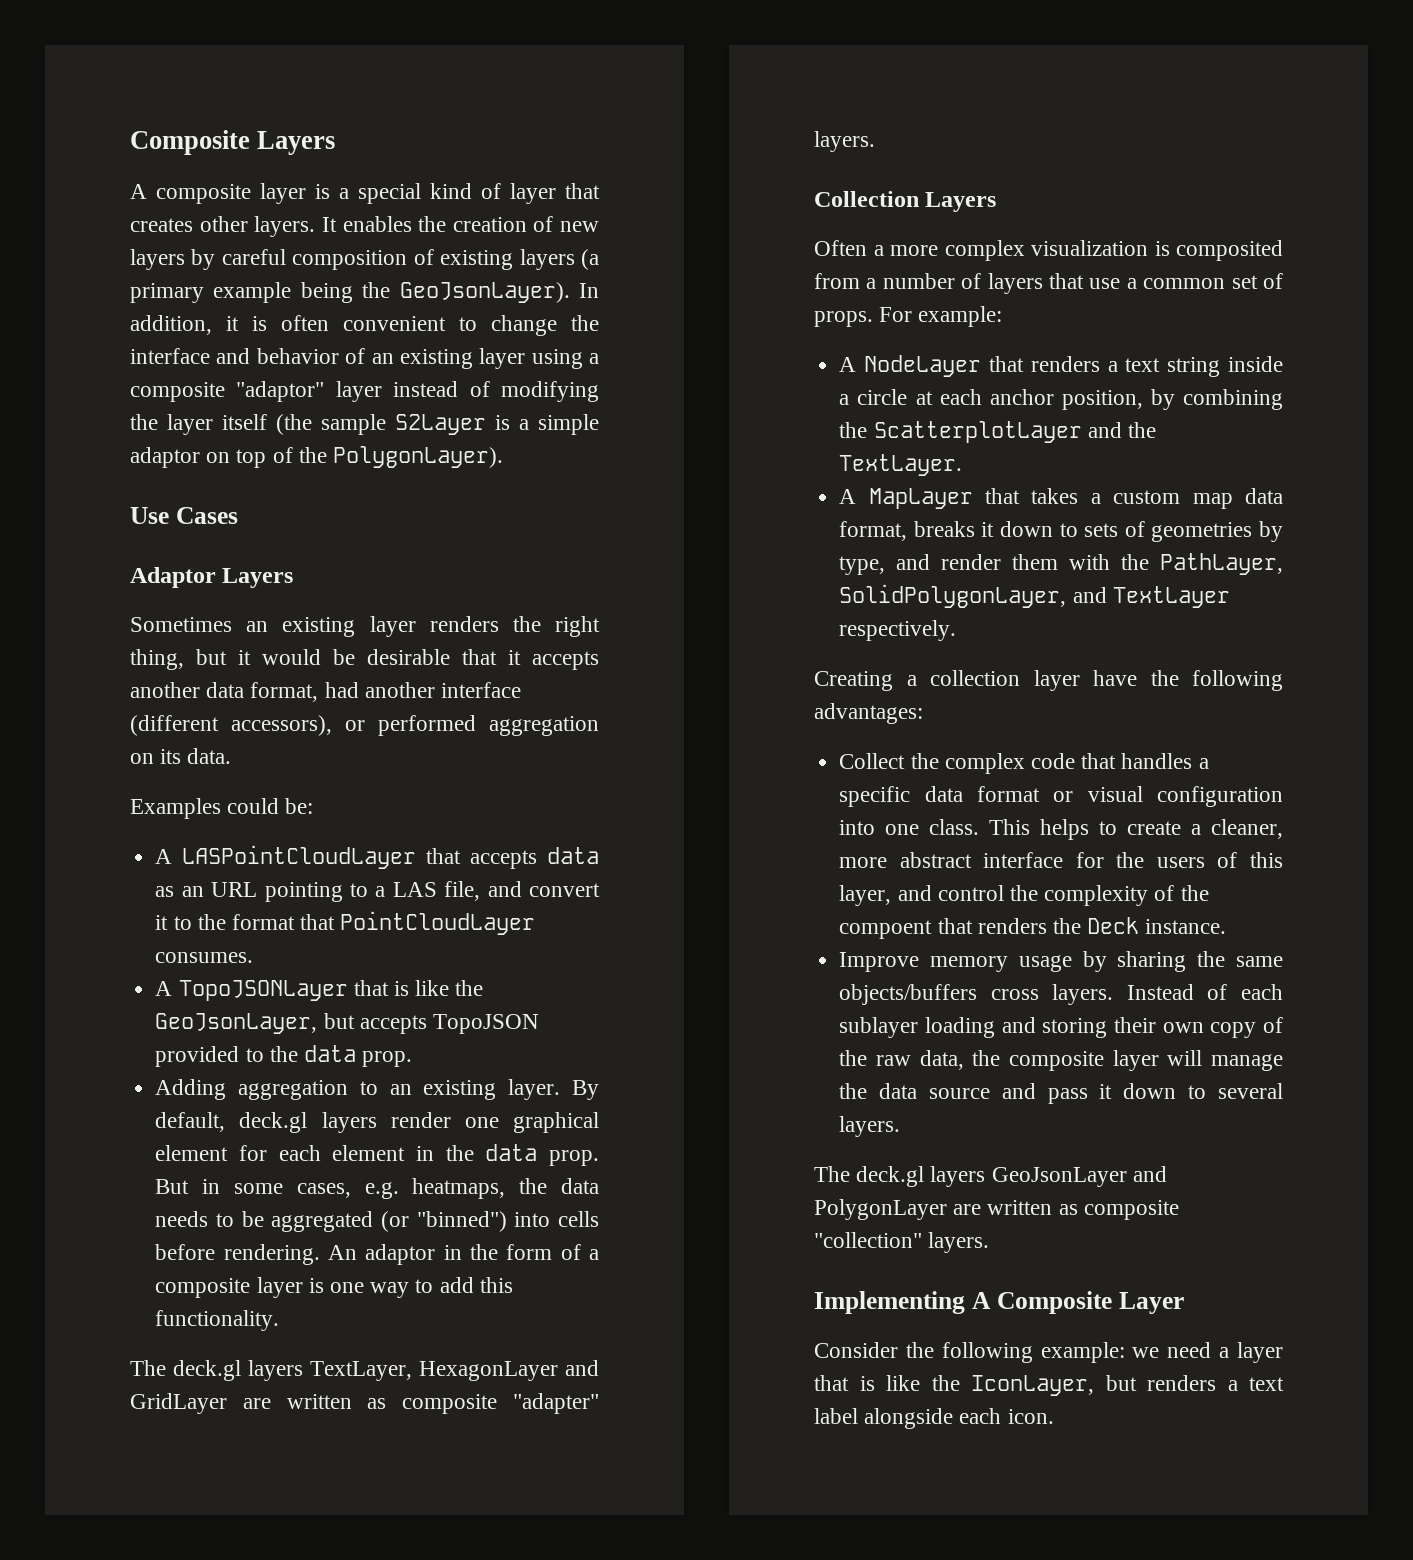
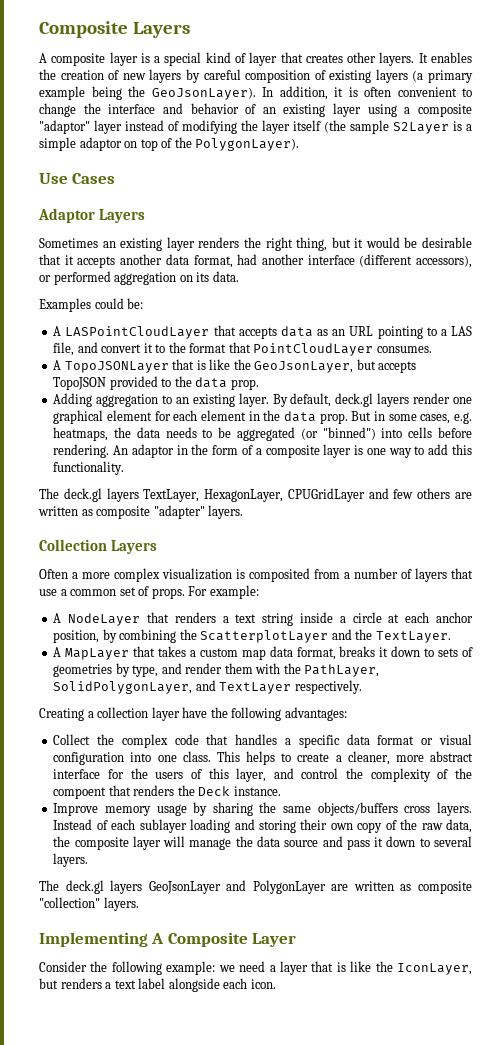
- The deck.gl layers TextLayer, HexagonLayer and GridLayer are written as composite "adapter" layers.
+ The deck.gl layers TextLayer, HexagonLayer, CPUGridLayer and few others are written as composite "adapter" layers.

